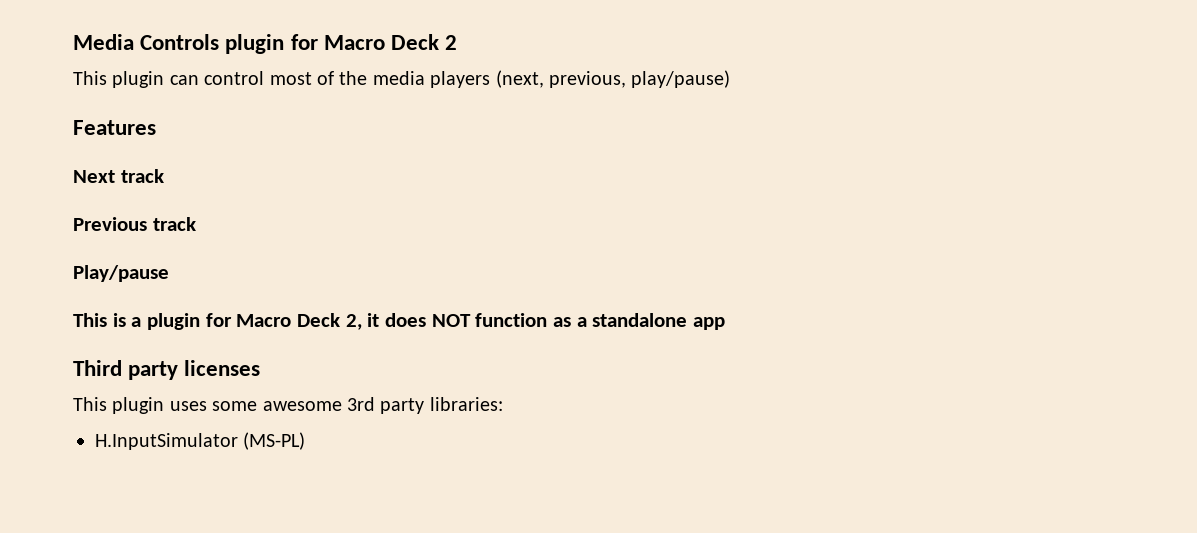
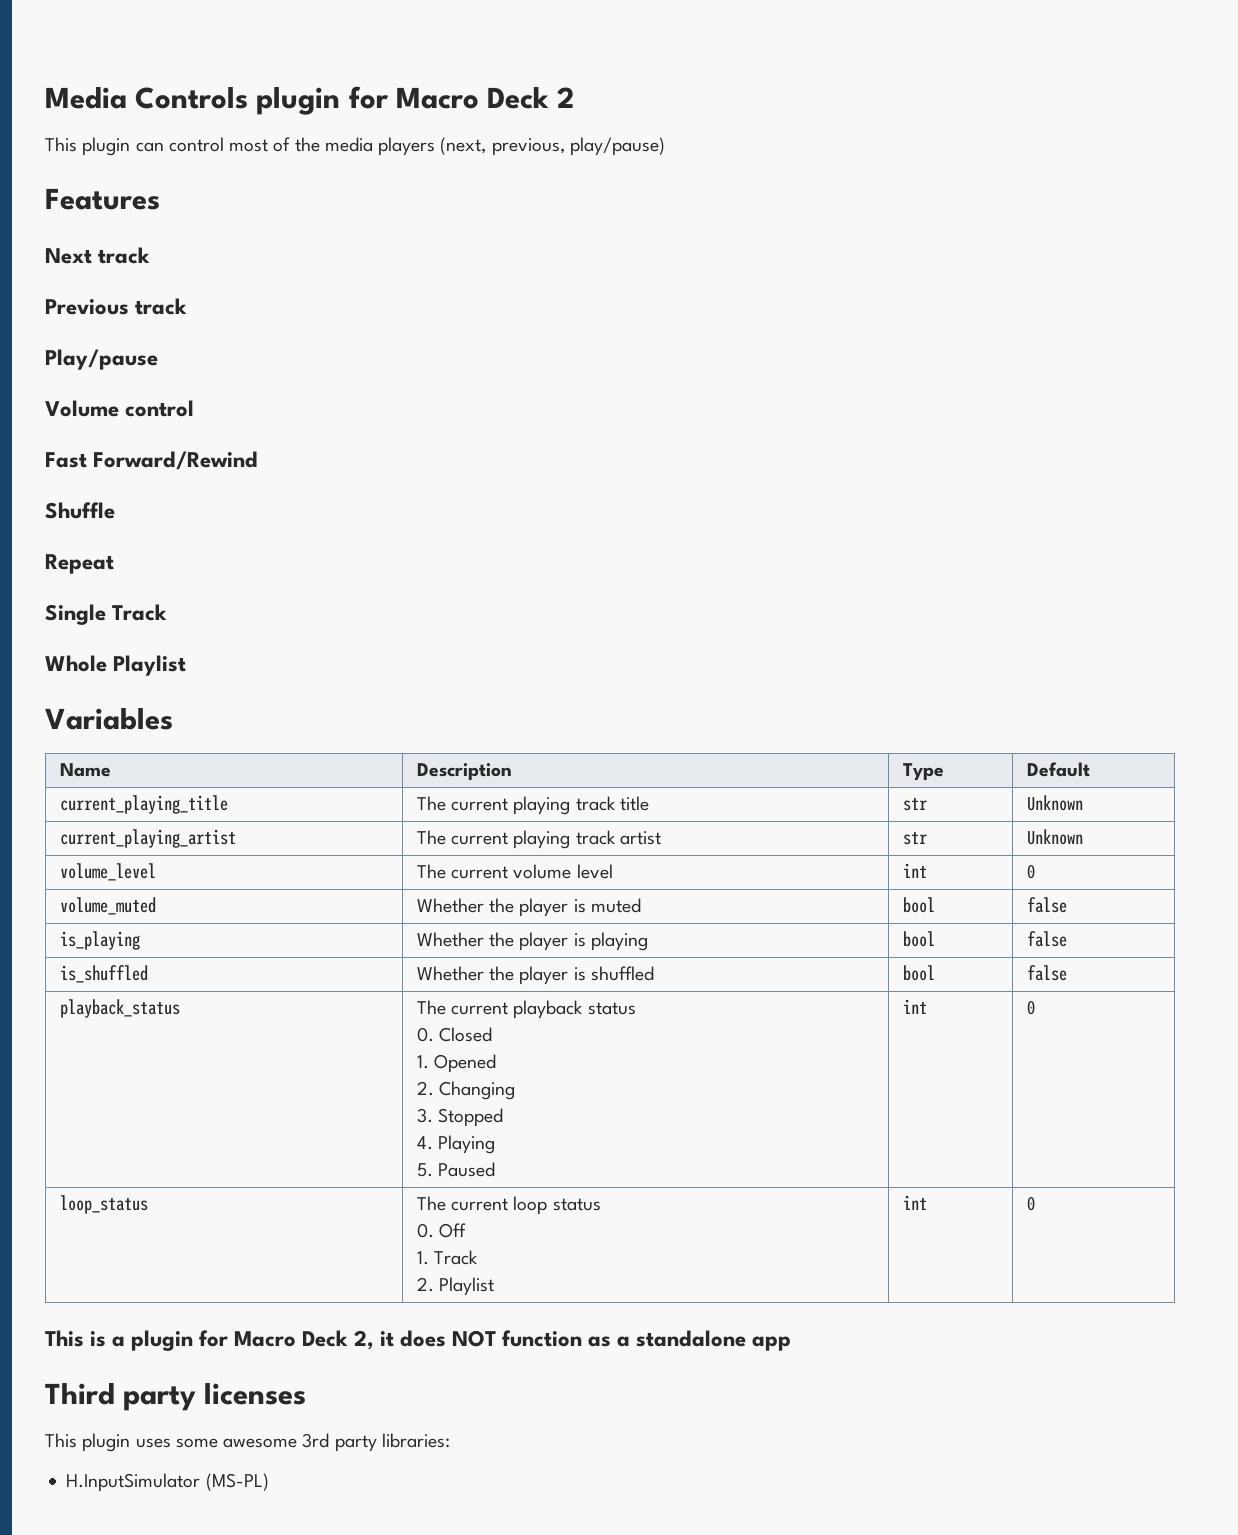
+ Volume control
+ Fast Forward/Rewind
+ Shuffle
+ Repeat
+ Single Track
+ Whole Playlist
+ Variables
+ Name | Description | Type | Default
+ current_playing_title | The current playing track title | str | Unknown
+ current_playing_artist | The current playing track artist | str | Unknown
+ volume_level | The current volume level | int | 0
+ volume_muted | Whether the player is muted | bool | false
+ is_playing | Whether the player is playing | bool | false
+ is_shuffled | Whether the player is shuffled | bool | false
+ playback_status | The current playback status
+ 0. Closed
+ 1. Opened
+ 2. Changing
+ 3. Stopped
+ 4. Playing
+ 5. Paused | int | 0
+ loop_status | The current loop status
+ 0. Off
+ 1. Track
+ 2. Playlist | int | 0

